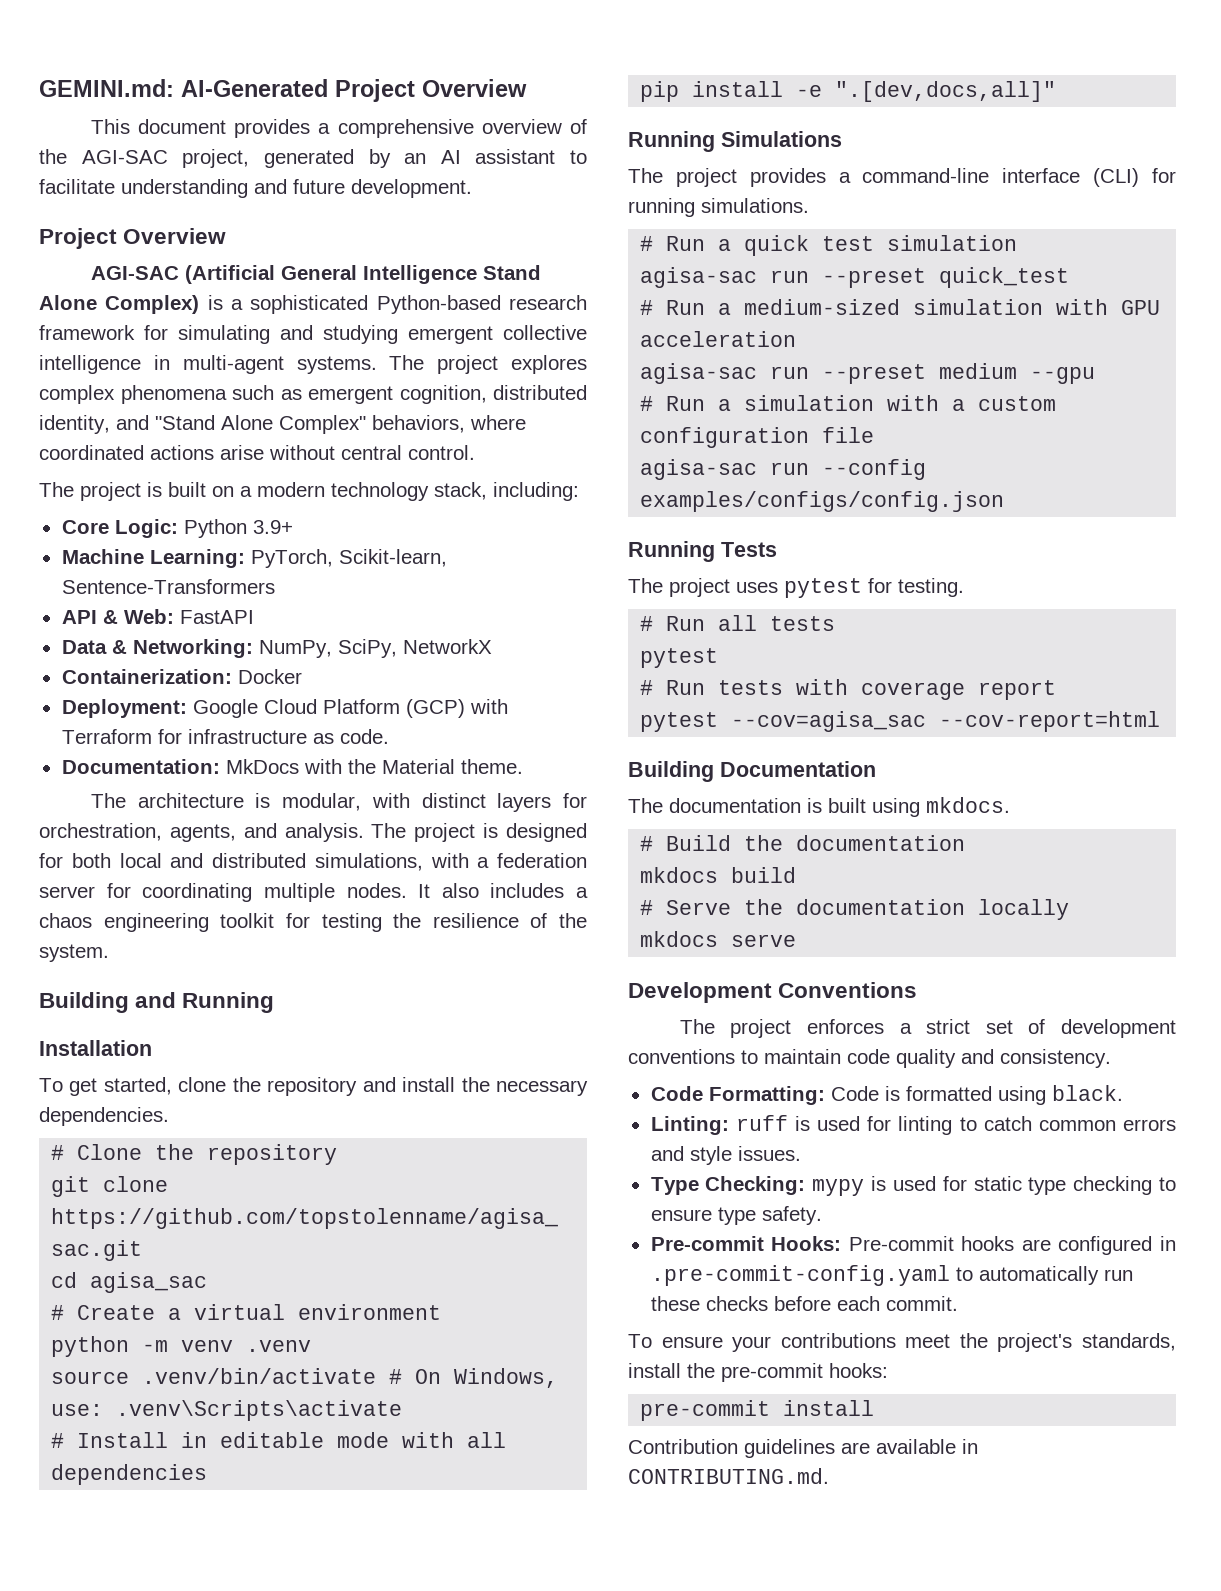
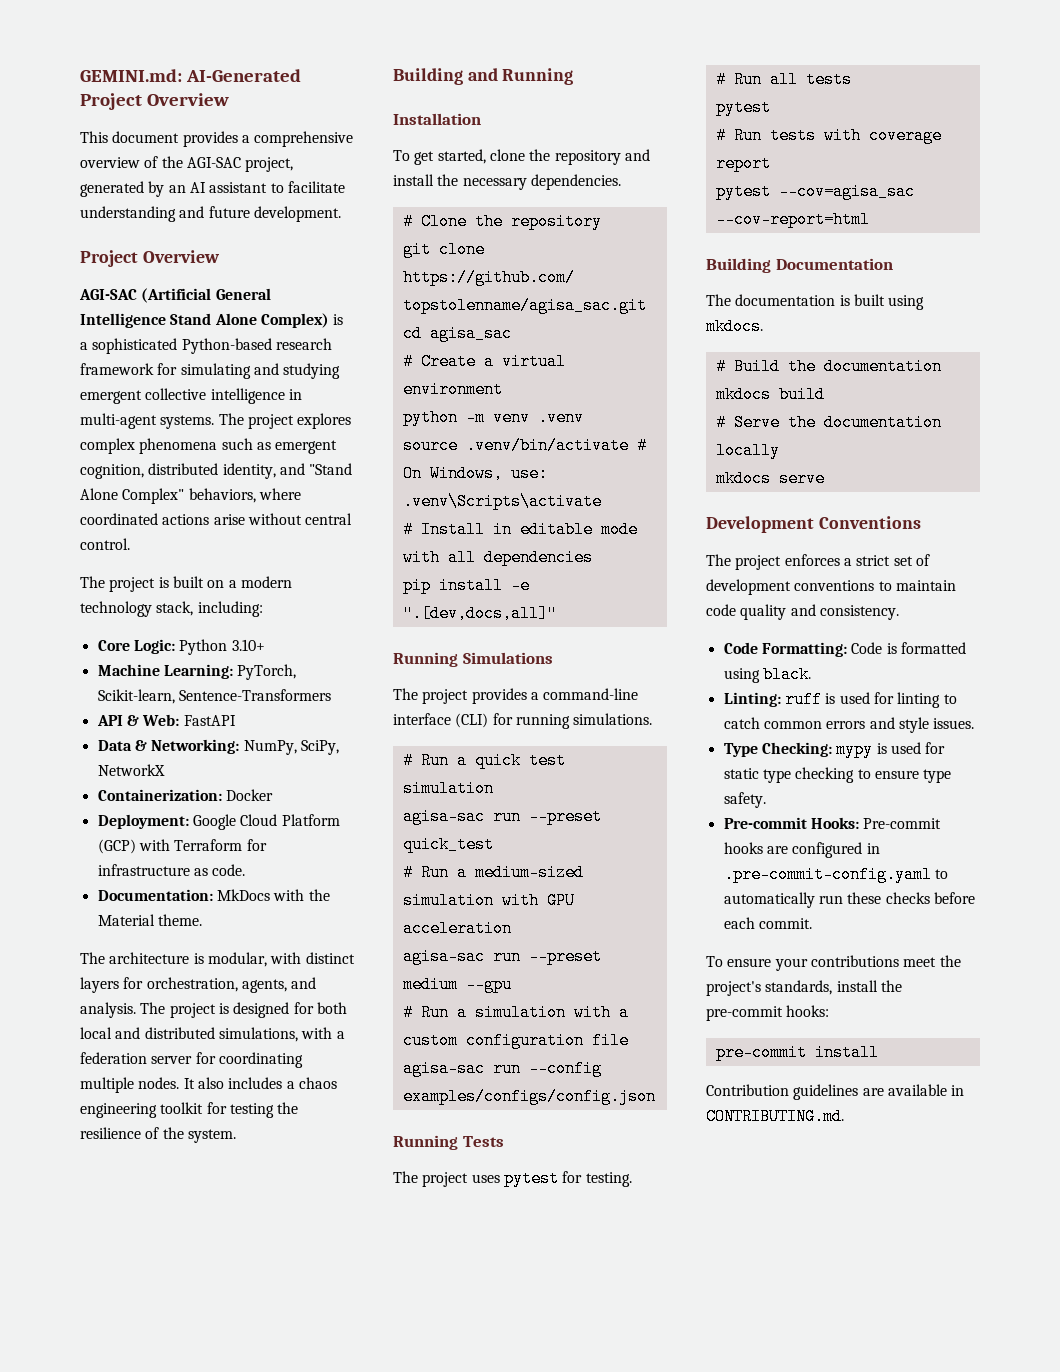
- Core Logic: Python 3.9+
+ Core Logic: Python 3.10+

